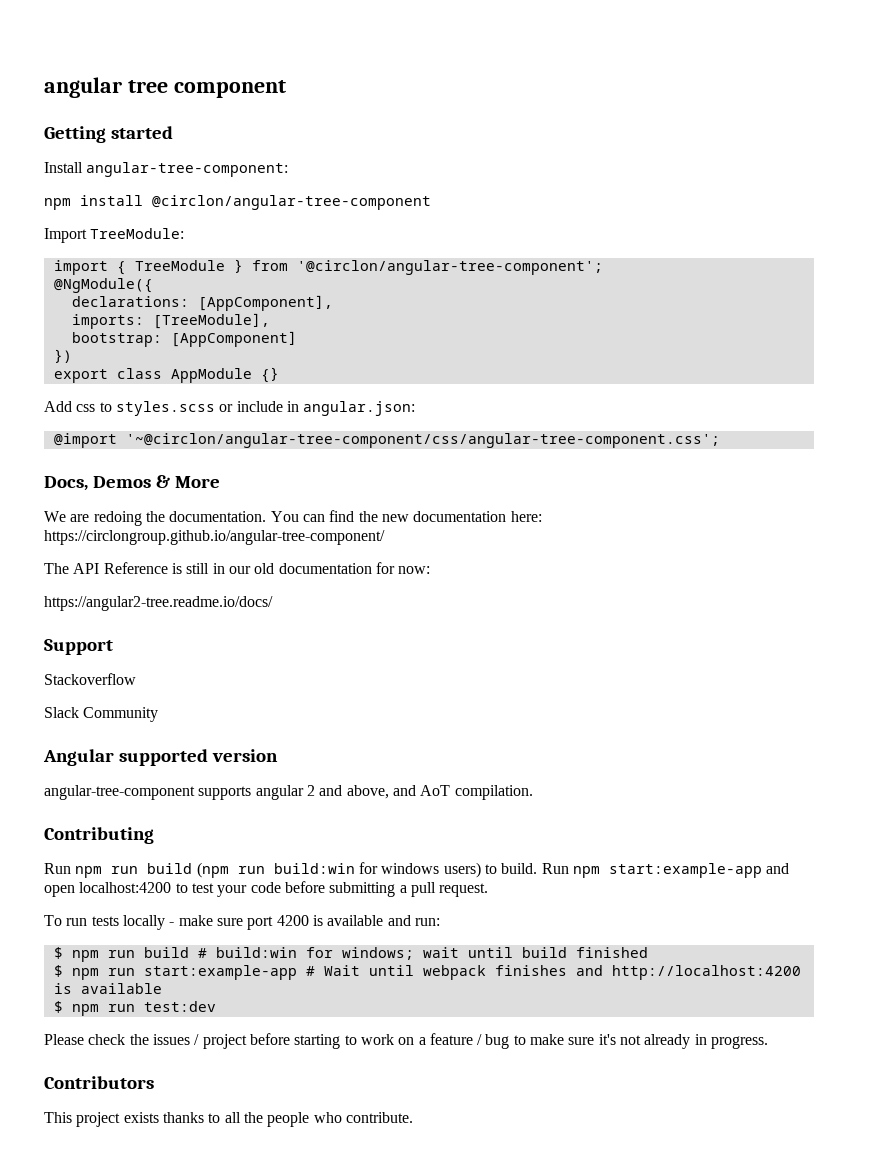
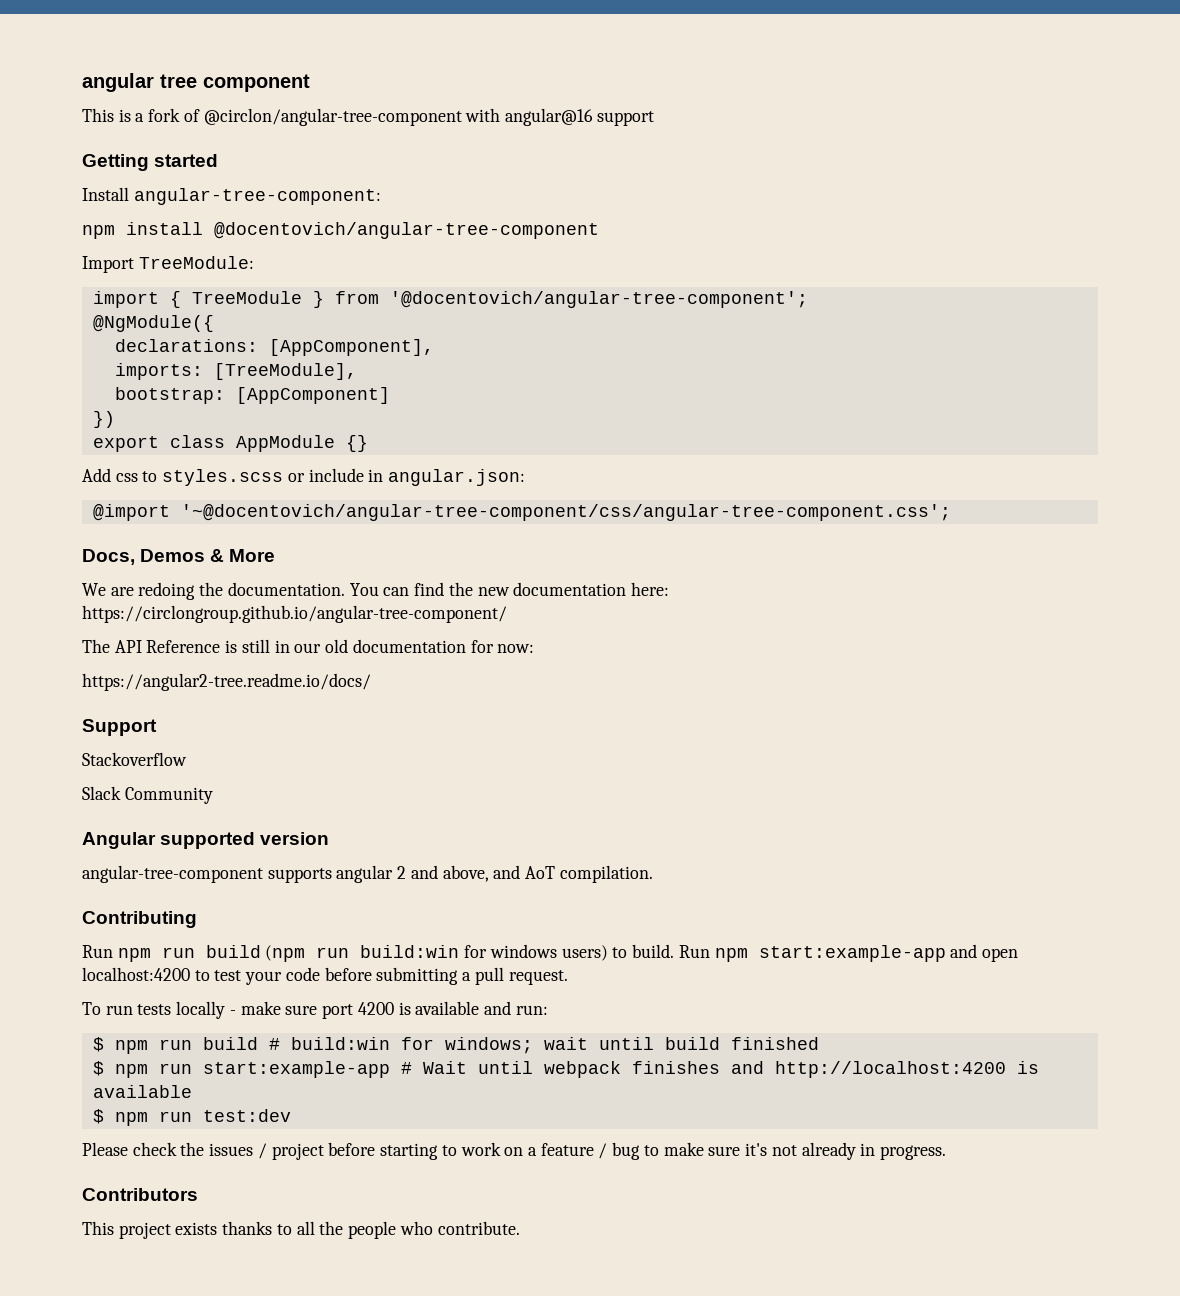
+ This is a fork of @circlon/angular-tree-component with angular@16 support
- npm install @circlon/angular-tree-component
+ npm install @docentovich/angular-tree-component
- import { TreeModule } from '@circlon/angular-tree-component';
+ import { TreeModule } from '@docentovich/angular-tree-component';
- @import '~@circlon/angular-tree-component/css/angular-tree-component.css';
+ @import '~@docentovich/angular-tree-component/css/angular-tree-component.css';

